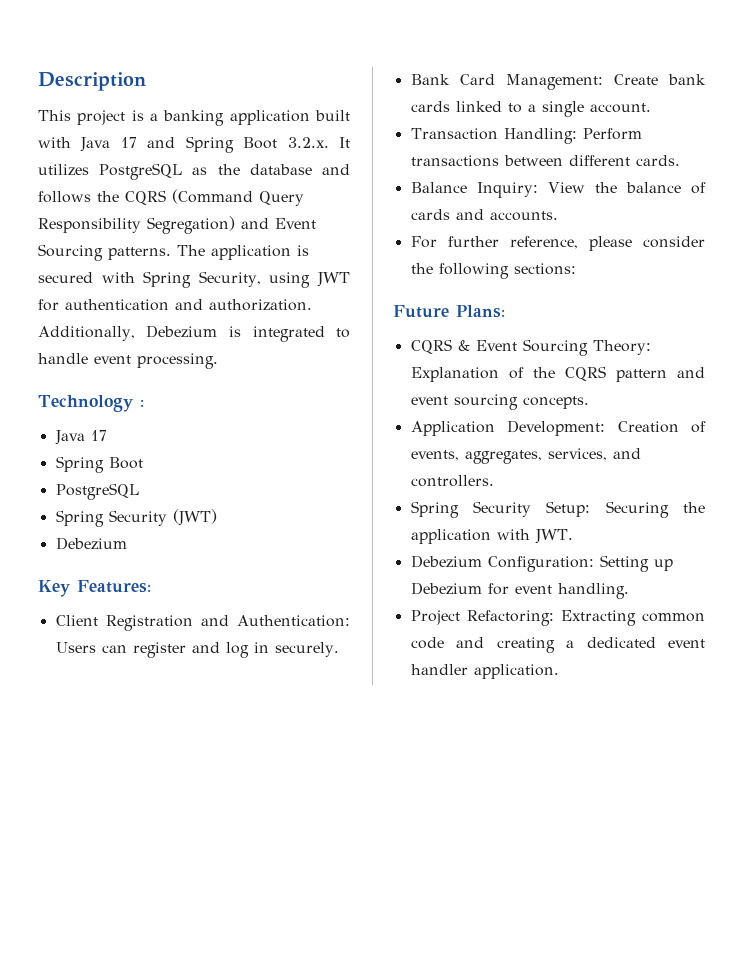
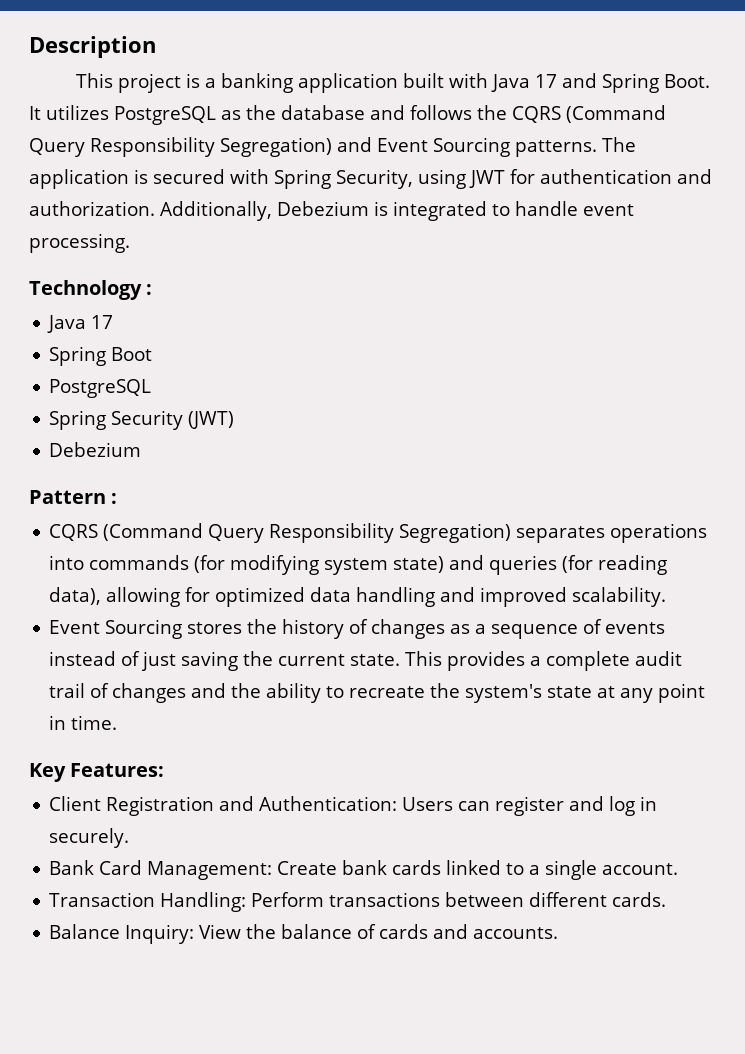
- This project is a banking application built with Java 17 and Spring Boot 3.2.x. It utilizes PostgreSQL as the database and follows the CQRS (Command Query Responsibility Segregation) and Event Sourcing patterns.
+ This project is a banking application built with Java 17 and Spring Boot. It utilizes PostgreSQL as the database and follows the CQRS (Command Query Responsibility Segregation) and Event Sourcing patterns.
+ Pattern :
+ CQRS (Command Query Responsibility Segregation) separates operations into commands (for modifying system state) and queries (for reading data), allowing for optimized data handling and improved scalability.
+ Event Sourcing stores the history of changes as a sequence of events instead of just saving the current state. This provides a complete audit trail of changes and the ability to recreate the system's state at any point in time.
- For further reference, please consider the following sections:
- Future Plans:
- CQRS & Event Sourcing Theory: Explanation of the CQRS pattern and event sourcing concepts.
- Application Development: Creation of events, aggregates, services, and controllers.
- Spring Security Setup: Securing the application with JWT.
- Debezium Configuration: Setting up Debezium for event handling.
- Project Refactoring: Extracting common code and creating a dedicated event handler application.

